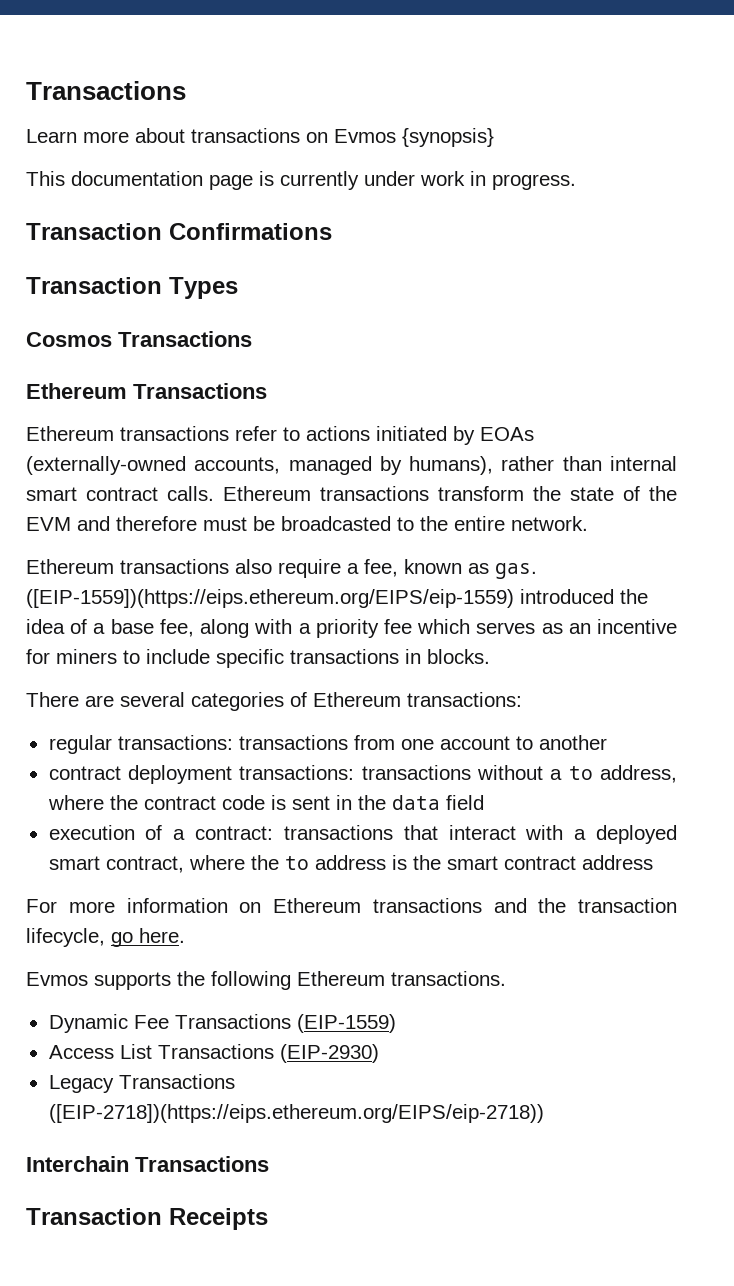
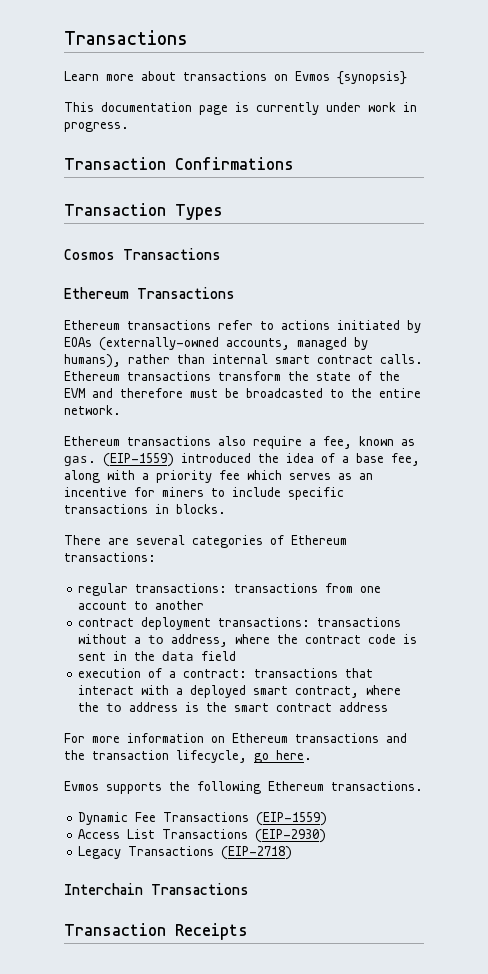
- ([EIP-1559])(https://eips.ethereum.org/EIPS/eip-1559) introduced the idea of a base fee, along with a priority fee which serves as an incentive for miners to include specific transactions in blocks.
+ (EIP-1559) introduced the idea of a base fee, along with a priority fee which serves as an incentive for miners to include specific transactions in blocks.
- Legacy Transactions ([EIP-2718])(https://eips.ethereum.org/EIPS/eip-2718))
+ Legacy Transactions (EIP-2718)

